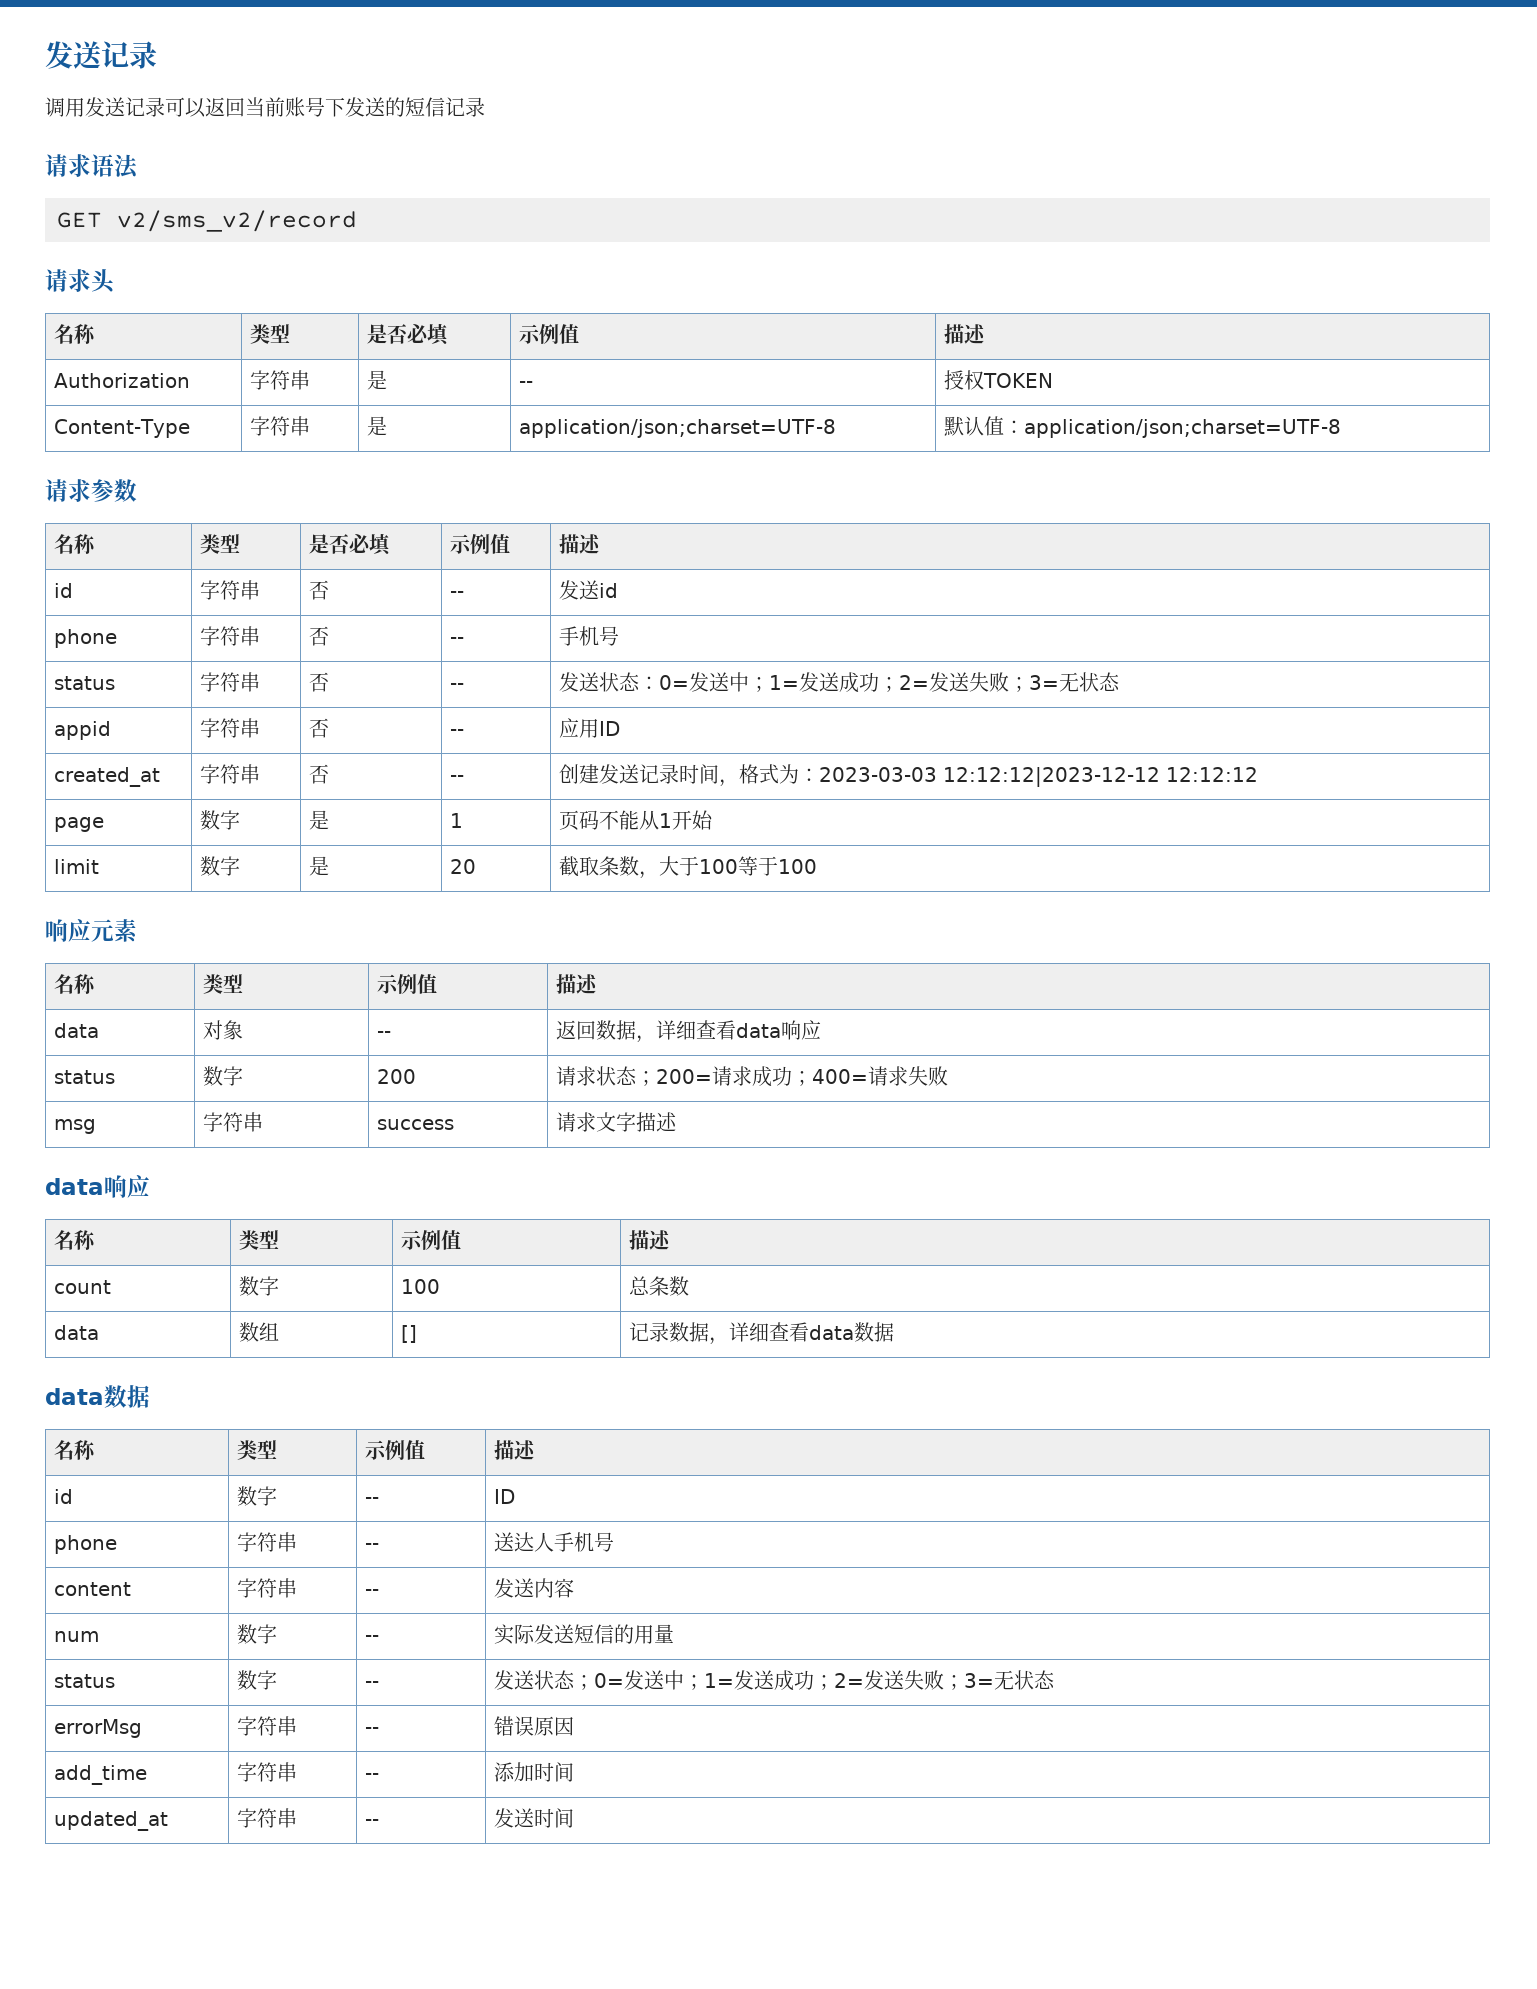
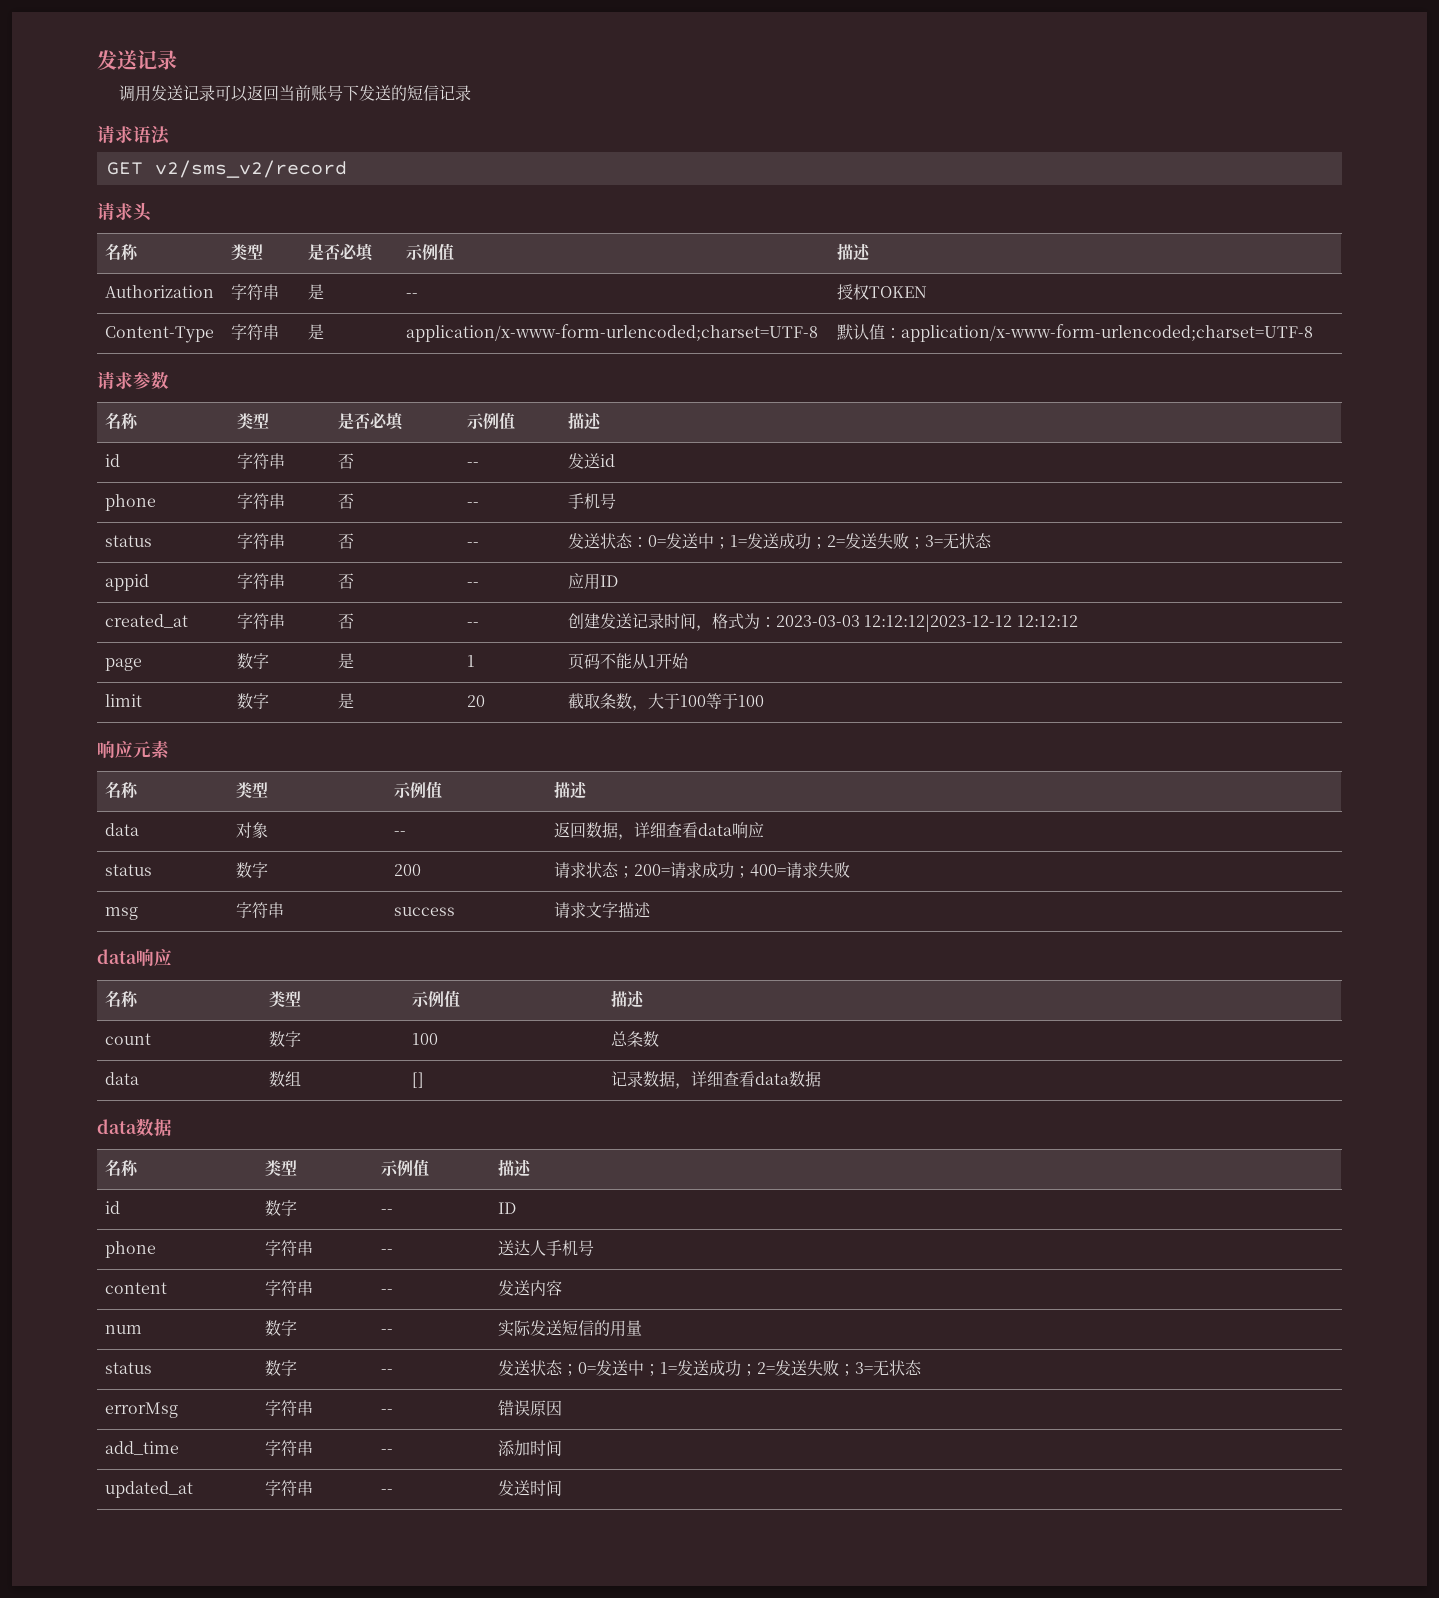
- Content-Type | 字符串 | 是 | application/json;charset=UTF-8 | 默认值：application/json;charset=UTF-8
+ Content-Type | 字符串 | 是 | application/x-www-form-urlencoded;charset=UTF-8 | 默认值：application/x-www-form-urlencoded;charset=UTF-8

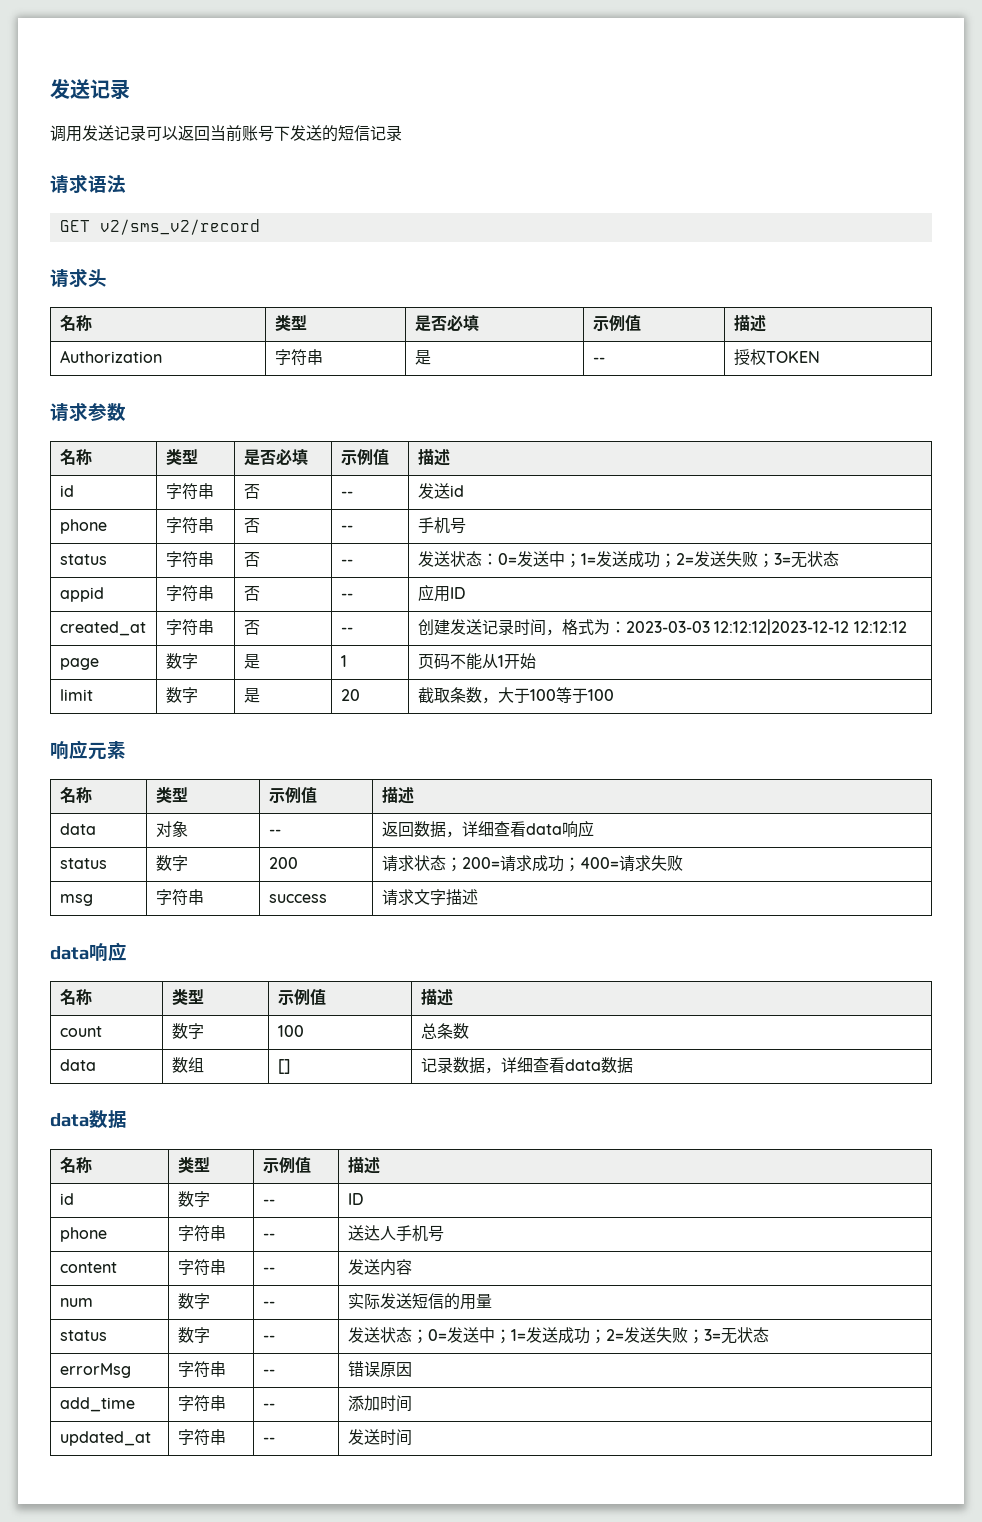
- Content-Type | 字符串 | 是 | application/x-www-form-urlencoded;charset=UTF-8 | 默认值：application/x-www-form-urlencoded;charset=UTF-8

